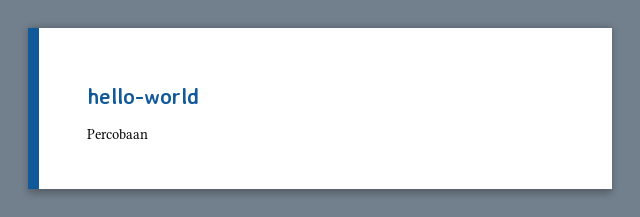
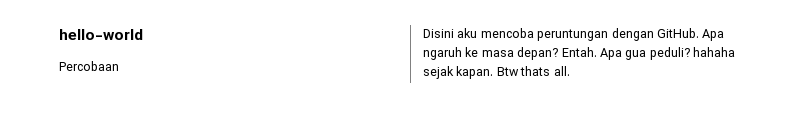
+ Disini aku mencoba peruntungan dengan GitHub. Apa ngaruh ke masa depan? Entah. Apa gua peduli? hahaha sejak kapan. Btw thats all.

